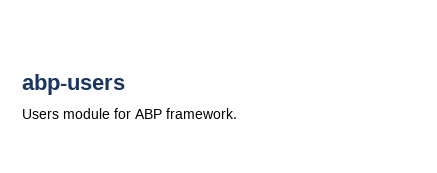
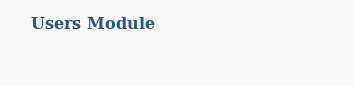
- abp-users
- Users module for ABP framework.
+ Users Module

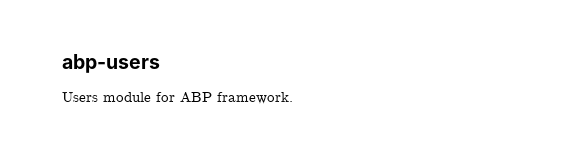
- Users Module
+ abp-users
+ Users module for ABP framework.

